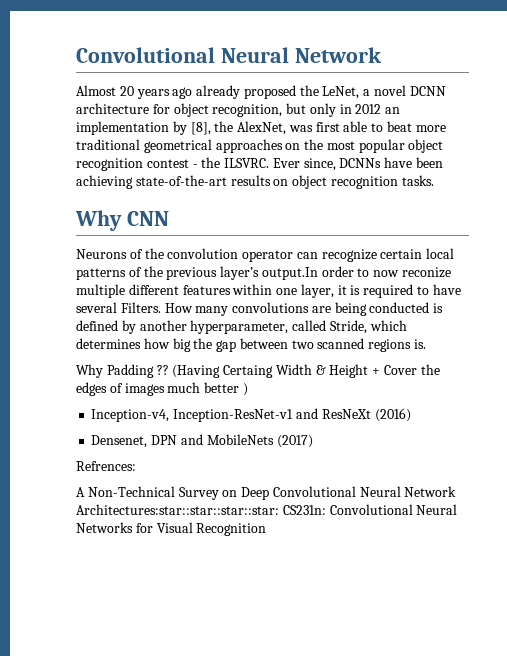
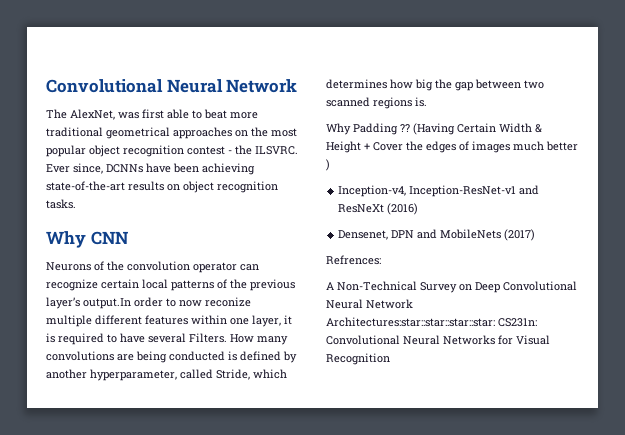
- Almost 20 years ago already proposed the LeNet, a novel DCNN architecture for object recognition, but only in 2012 an implementation by [8], the AlexNet, was first able to beat more traditional geometrical approaches on the most popular object recognition contest - the ILSVRC.
+ The AlexNet, was first able to beat more traditional geometrical approaches on the most popular object recognition contest - the ILSVRC.
- (Having Certaing Width & Height + Cover the edges of images much better )
+ (Having Certain Width & Height + Cover the edges of images much better )

